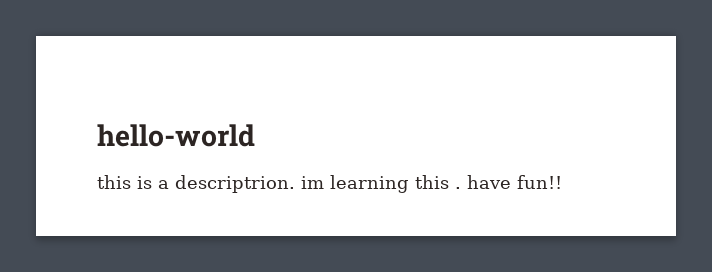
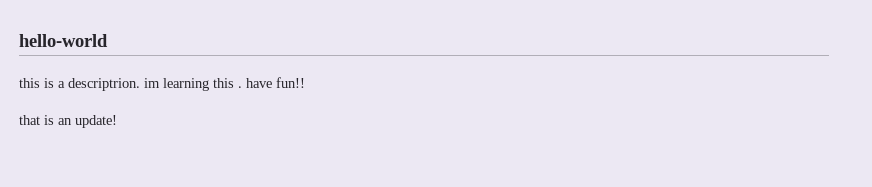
+ that is an update!

